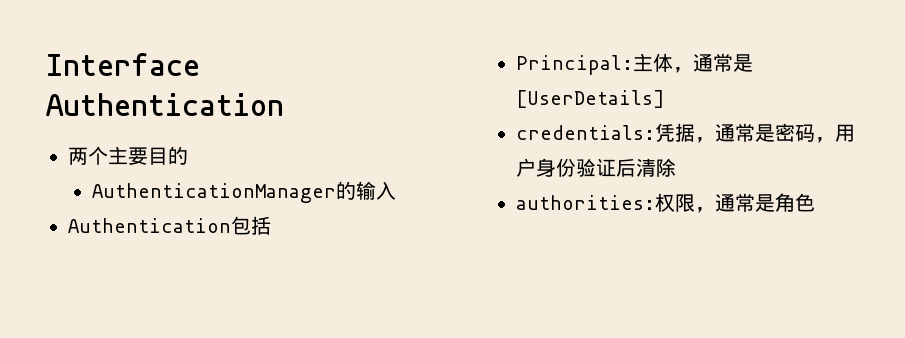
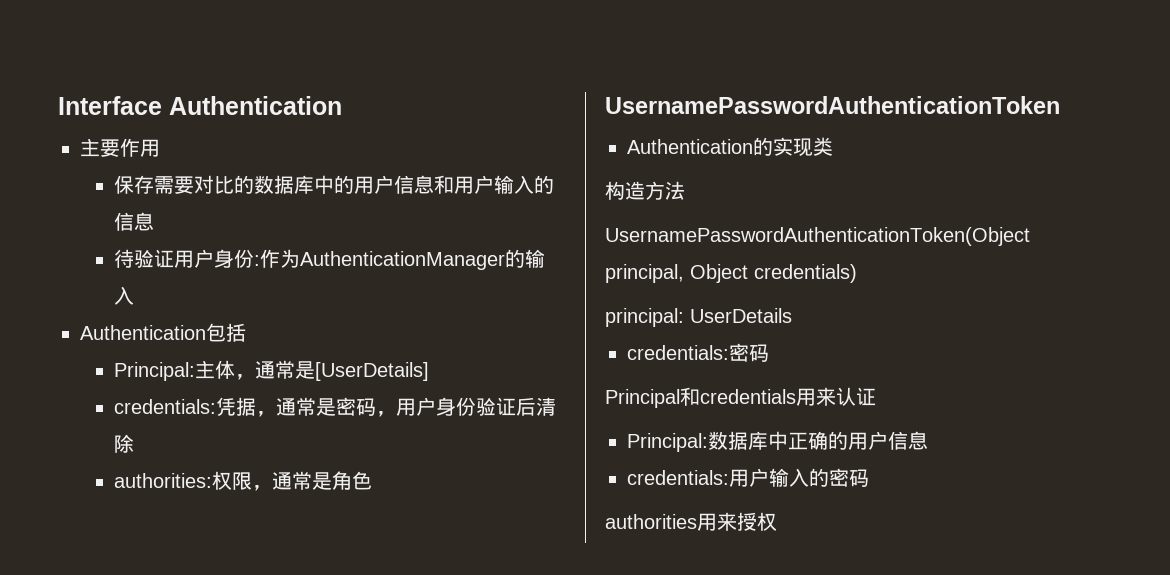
- 两个主要目的
- AuthenticationManager的输入
+ 主要作用
+ 保存需要对比的数据库中的用户信息和用户输入的信息
+ 待验证用户身份:作为AuthenticationManager的输入
+ UsernamePasswordAuthenticationToken
+ Authentication的实现类
+ 构造方法
+ UsernamePasswordAuthenticationToken(Object principal, Object credentials)
+ principal: UserDetails
+ credentials:密码
+ Principal和credentials用来认证
+ Principal:数据库中正确的用户信息
+ credentials:用户输入的密码
+ authorities用来授权

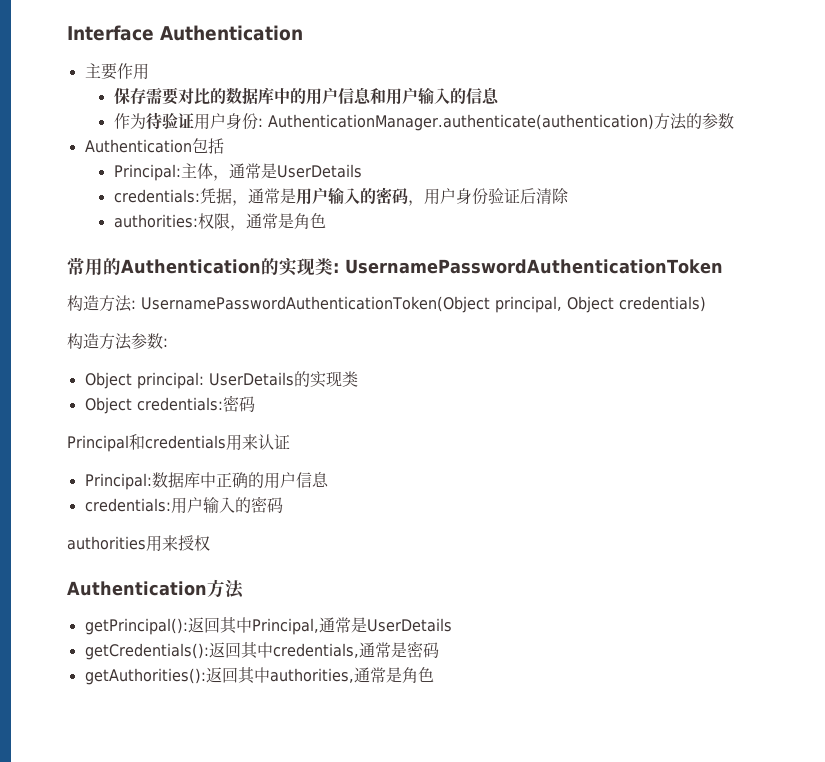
- 待验证用户身份:作为AuthenticationManager的输入
+ 作为待验证用户身份: AuthenticationManager.authenticate(authentication)方法的参数
- Principal:主体，通常是[UserDetails]
+ Principal:主体，通常是UserDetails
- credentials:凭据，通常是密码，用户身份验证后清除
+ credentials:凭据，通常是用户输入的密码，用户身份验证后清除
- UsernamePasswordAuthenticationToken
- Authentication的实现类
- 构造方法
- UsernamePasswordAuthenticationToken(Object principal, Object credentials)
+ 常用的Authentication的实现类: UsernamePasswordAuthenticationToken
+ 构造方法: UsernamePasswordAuthenticationToken(Object principal, Object credentials)
- principal: UserDetails
- credentials:密码
+ 构造方法参数:
+ Object principal: UserDetails的实现类
+ Object credentials:密码
+ Authentication方法
+ getPrincipal():返回其中Principal,通常是UserDetails
+ getCredentials():返回其中credentials,通常是密码
+ getAuthorities():返回其中authorities,通常是角色

